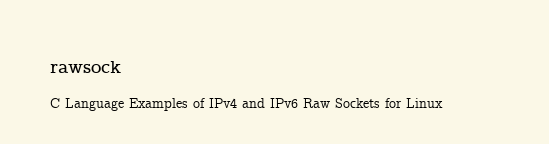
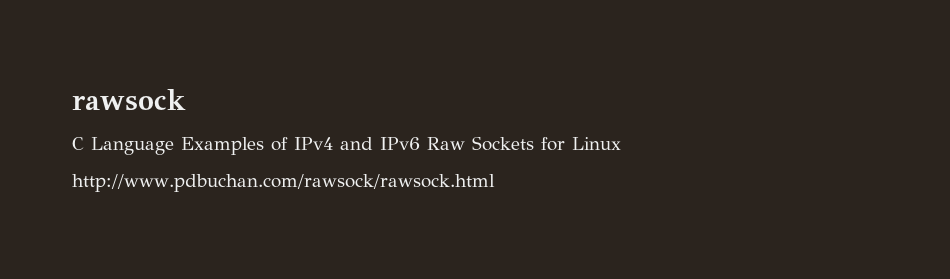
+ http://www.pdbuchan.com/rawsock/rawsock.html

